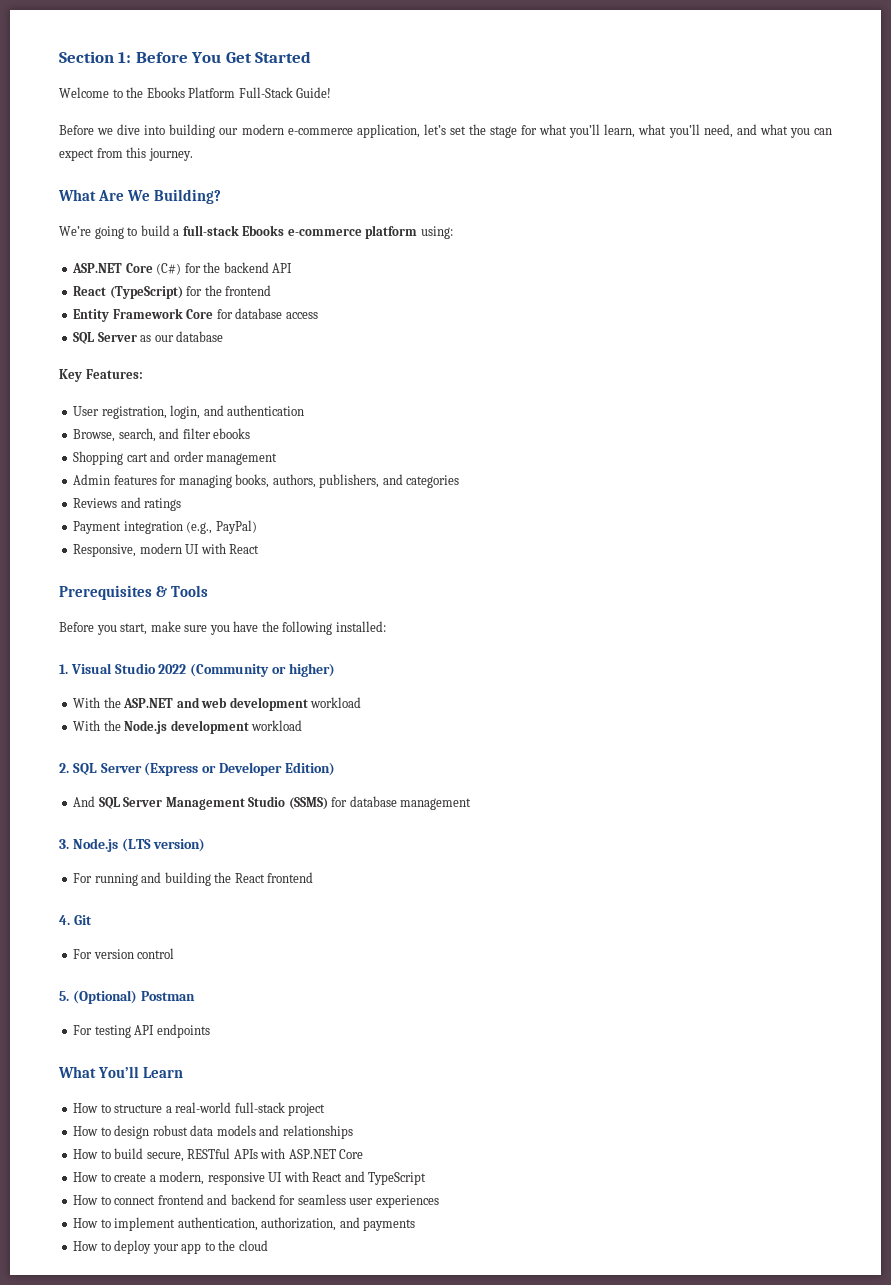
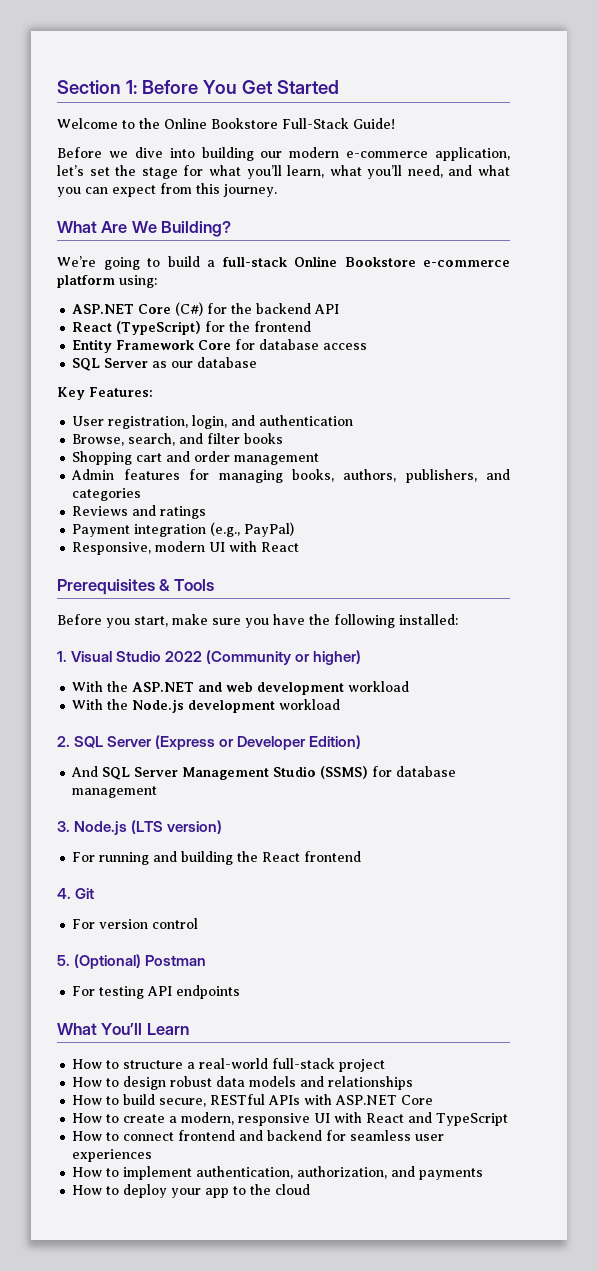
- Welcome to the Ebooks Platform Full-Stack Guide!
+ Welcome to the Online Bookstore Full-Stack Guide!
- We’re going to build a full-stack Ebooks e-commerce platform using:
+ We’re going to build a full-stack Online Bookstore e-commerce platform using:
- Browse, search, and filter ebooks
+ Browse, search, and filter books

